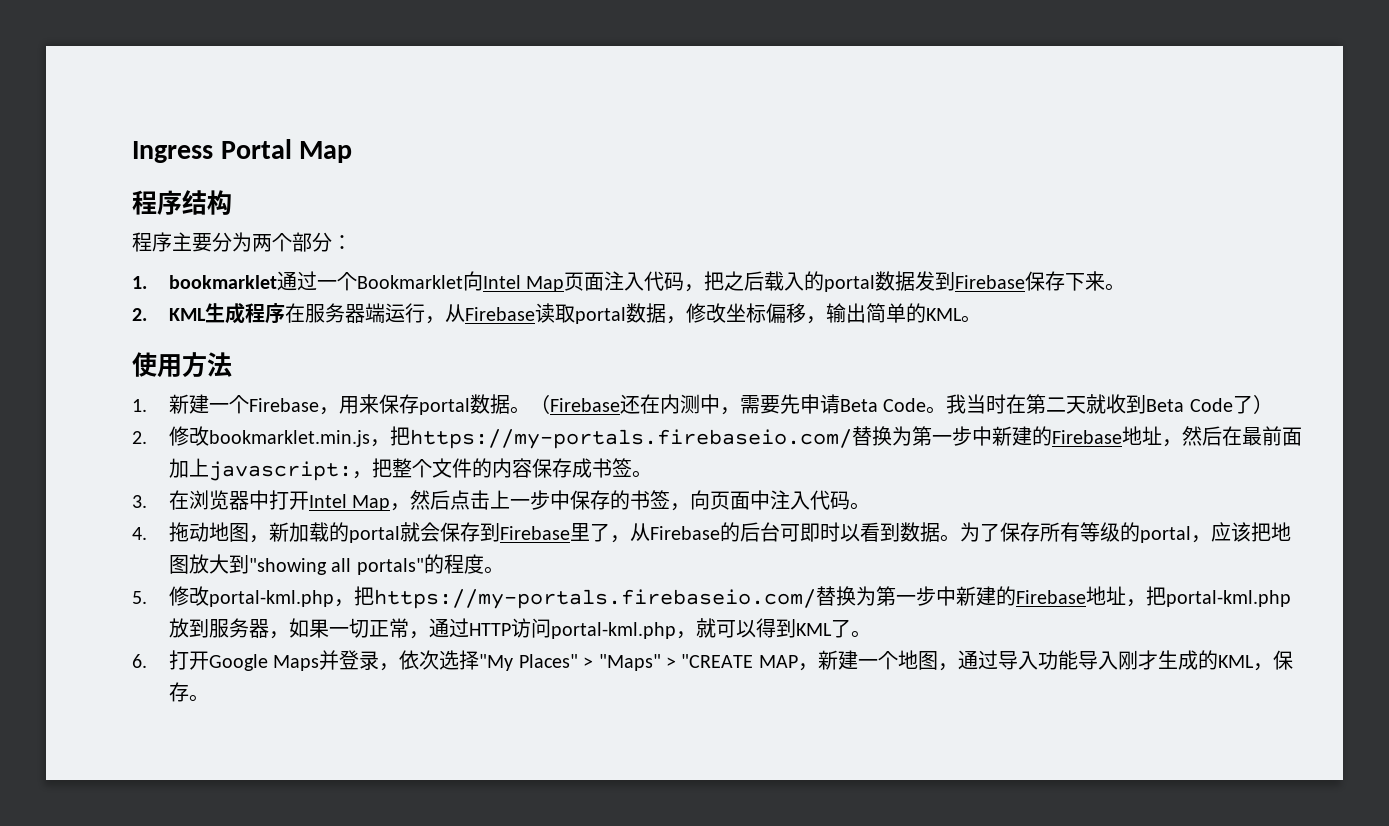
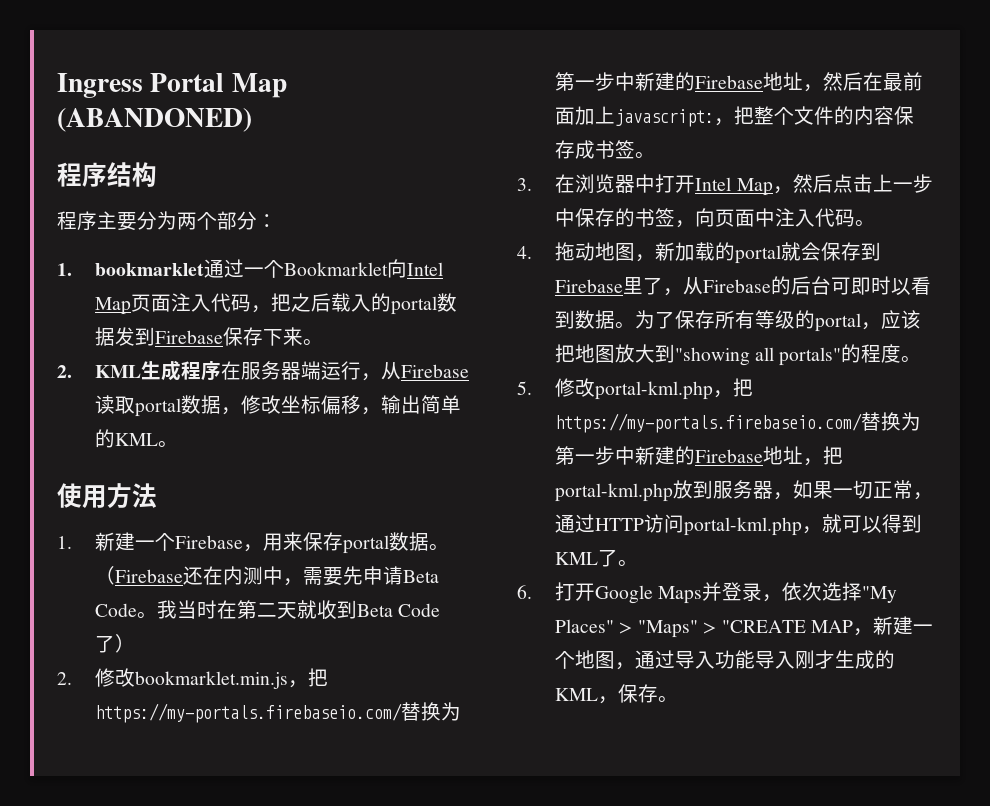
- Ingress Portal Map
+ Ingress Portal Map (ABANDONED)

